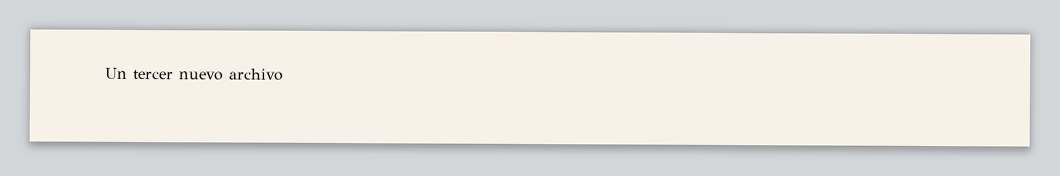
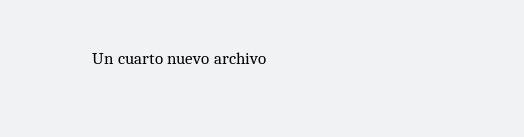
- Un tercer nuevo archivo
+ Un cuarto nuevo archivo

